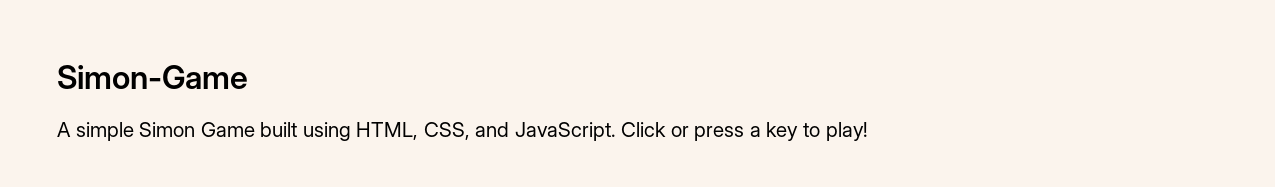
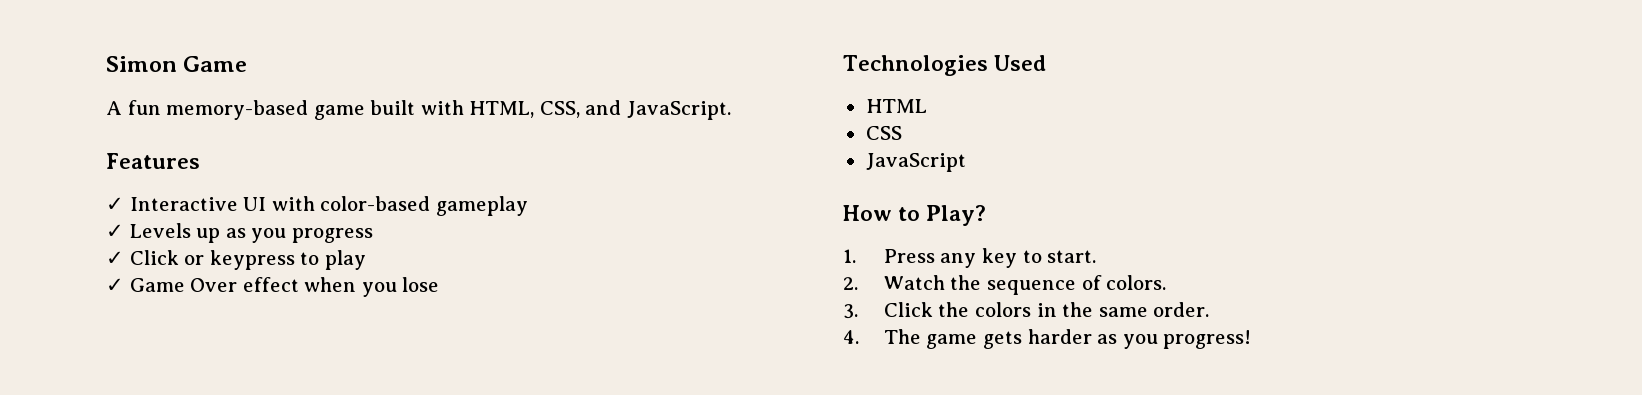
- Simon-Game
+ Simon Game
- A simple Simon Game built using HTML, CSS, and JavaScript. Click or press a key to play!
+ A fun memory-based game built with HTML, CSS, and JavaScript.
+ Features
+ ✓ Interactive UI with color-based gameplay
+ ✓ Levels up as you progress
+ ✓ Click or keypress to play
+ ✓ Game Over effect when you lose
+ Technologies Used
+ HTML
+ CSS
+ JavaScript
+ How to Play?
+ 1. Press any key to start.
+ 2. Watch the sequence of colors.
+ 3. Click the colors in the same order.
+ 4. The game gets harder as you progress!

